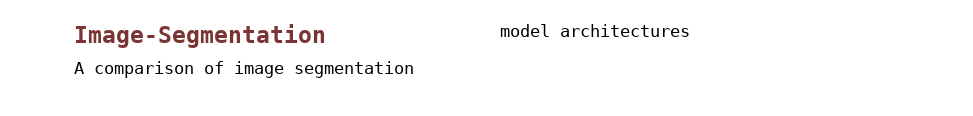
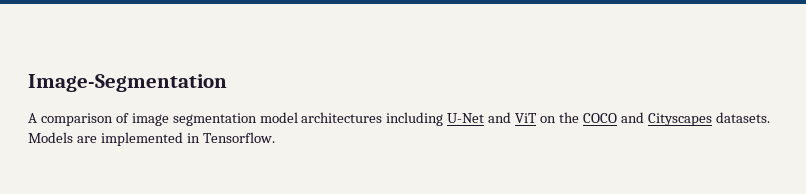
- A comparison of image segmentation model architectures
+ A comparison of image segmentation model architectures including U-Net and ViT on the COCO and Cityscapes datasets. Models are implemented in Tensorflow.

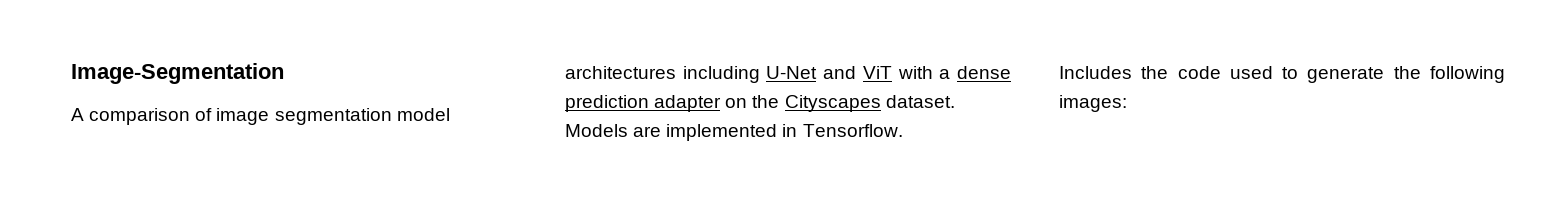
- A comparison of image segmentation model architectures including U-Net and ViT on the COCO and Cityscapes datasets.
+ A comparison of image segmentation model architectures including U-Net and ViT with a dense prediction adapter on the Cityscapes dataset.
+ Includes the code used to generate the following images:

